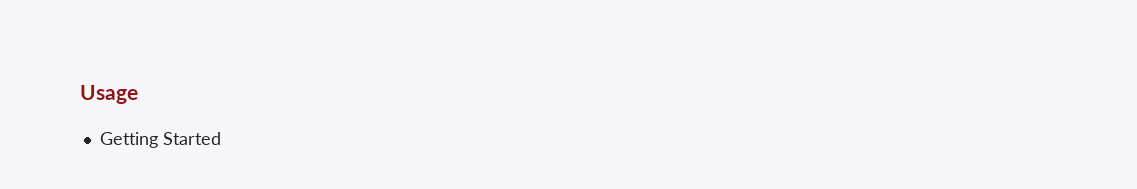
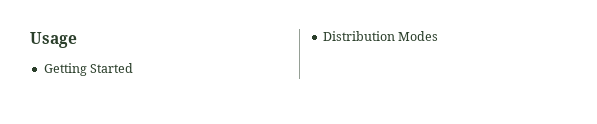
+ Distribution Modes

